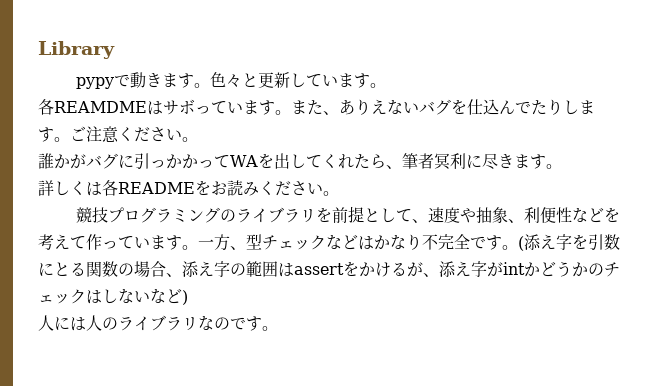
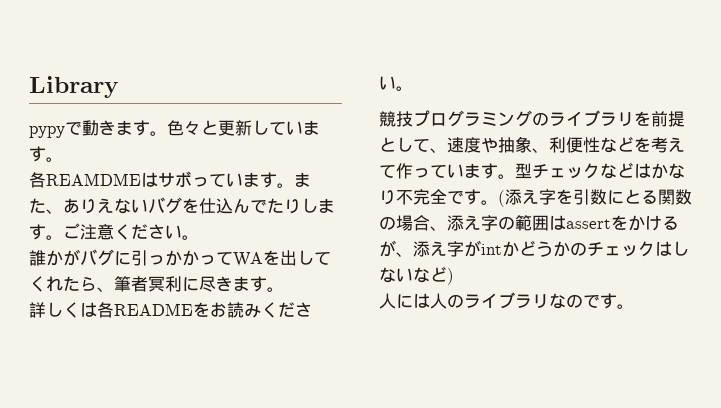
- 一方、型チェックなどはかなり不完全です。
+ 型チェックなどはかなり不完全です。

